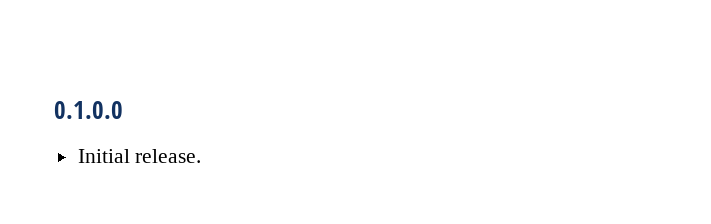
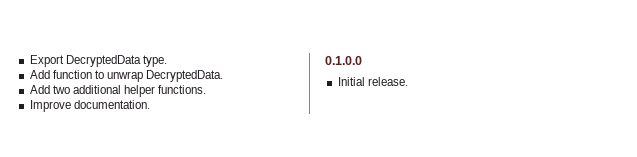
+ Export DecryptedData type.
+ Add function to unwrap DecryptedData.
+ Add two additional helper functions.
+ Improve documentation.

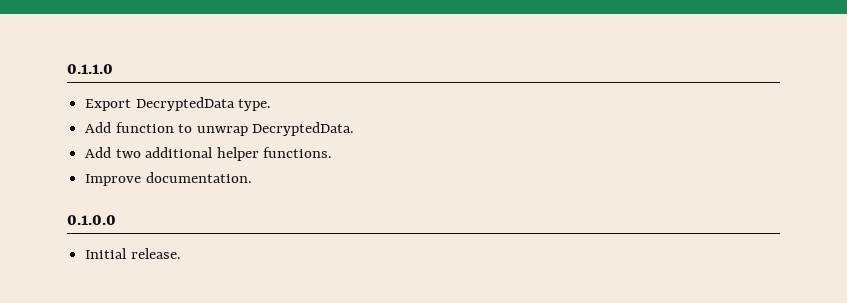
+ 0.1.1.0

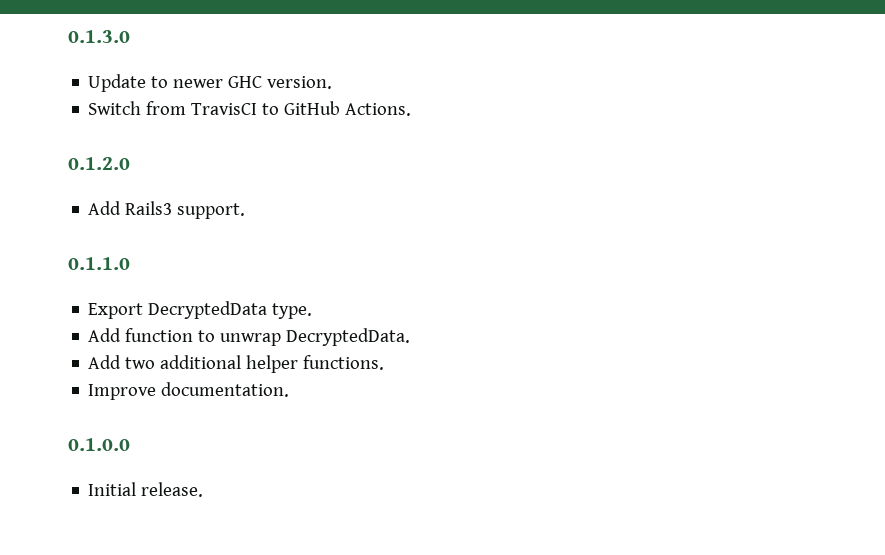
+ 0.1.3.0
+ Update to newer GHC version.
+ Switch from TravisCI to GitHub Actions.
+ 0.1.2.0
+ Add Rails3 support.

